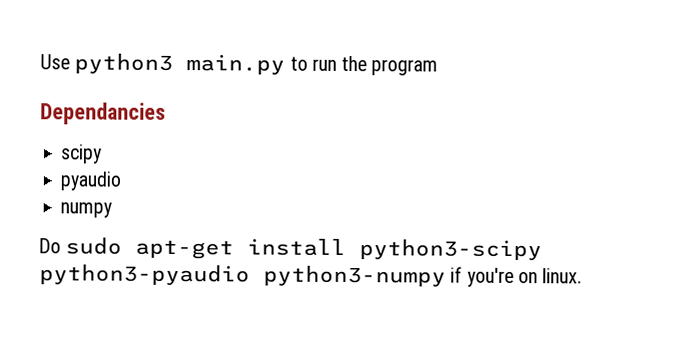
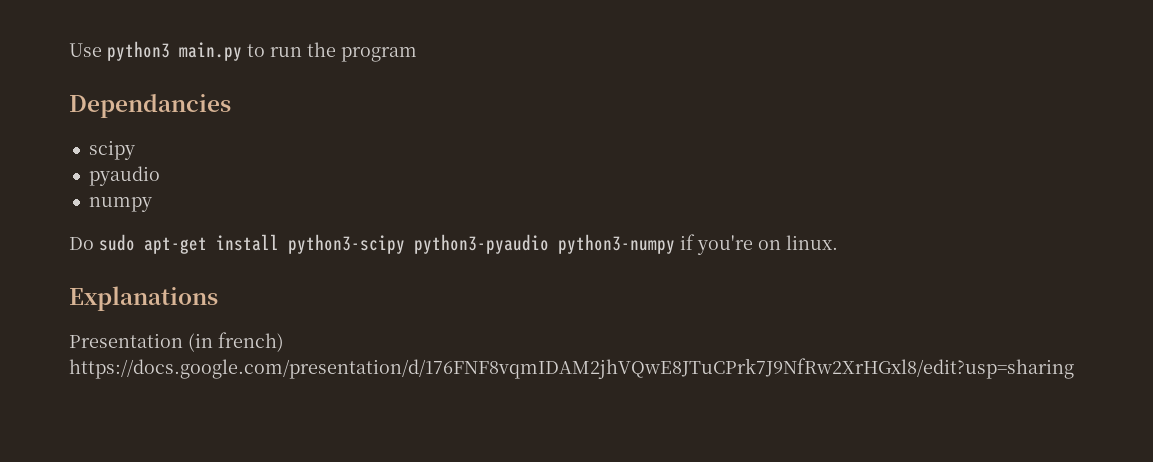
+ Explanations
+ Presentation (in french) https://docs.google.com/presentation/d/176FNF8vqmIDAM2jhVQwE8JTuCPrk7J9NfRw2XrHGxl8/edit?usp=sharing

